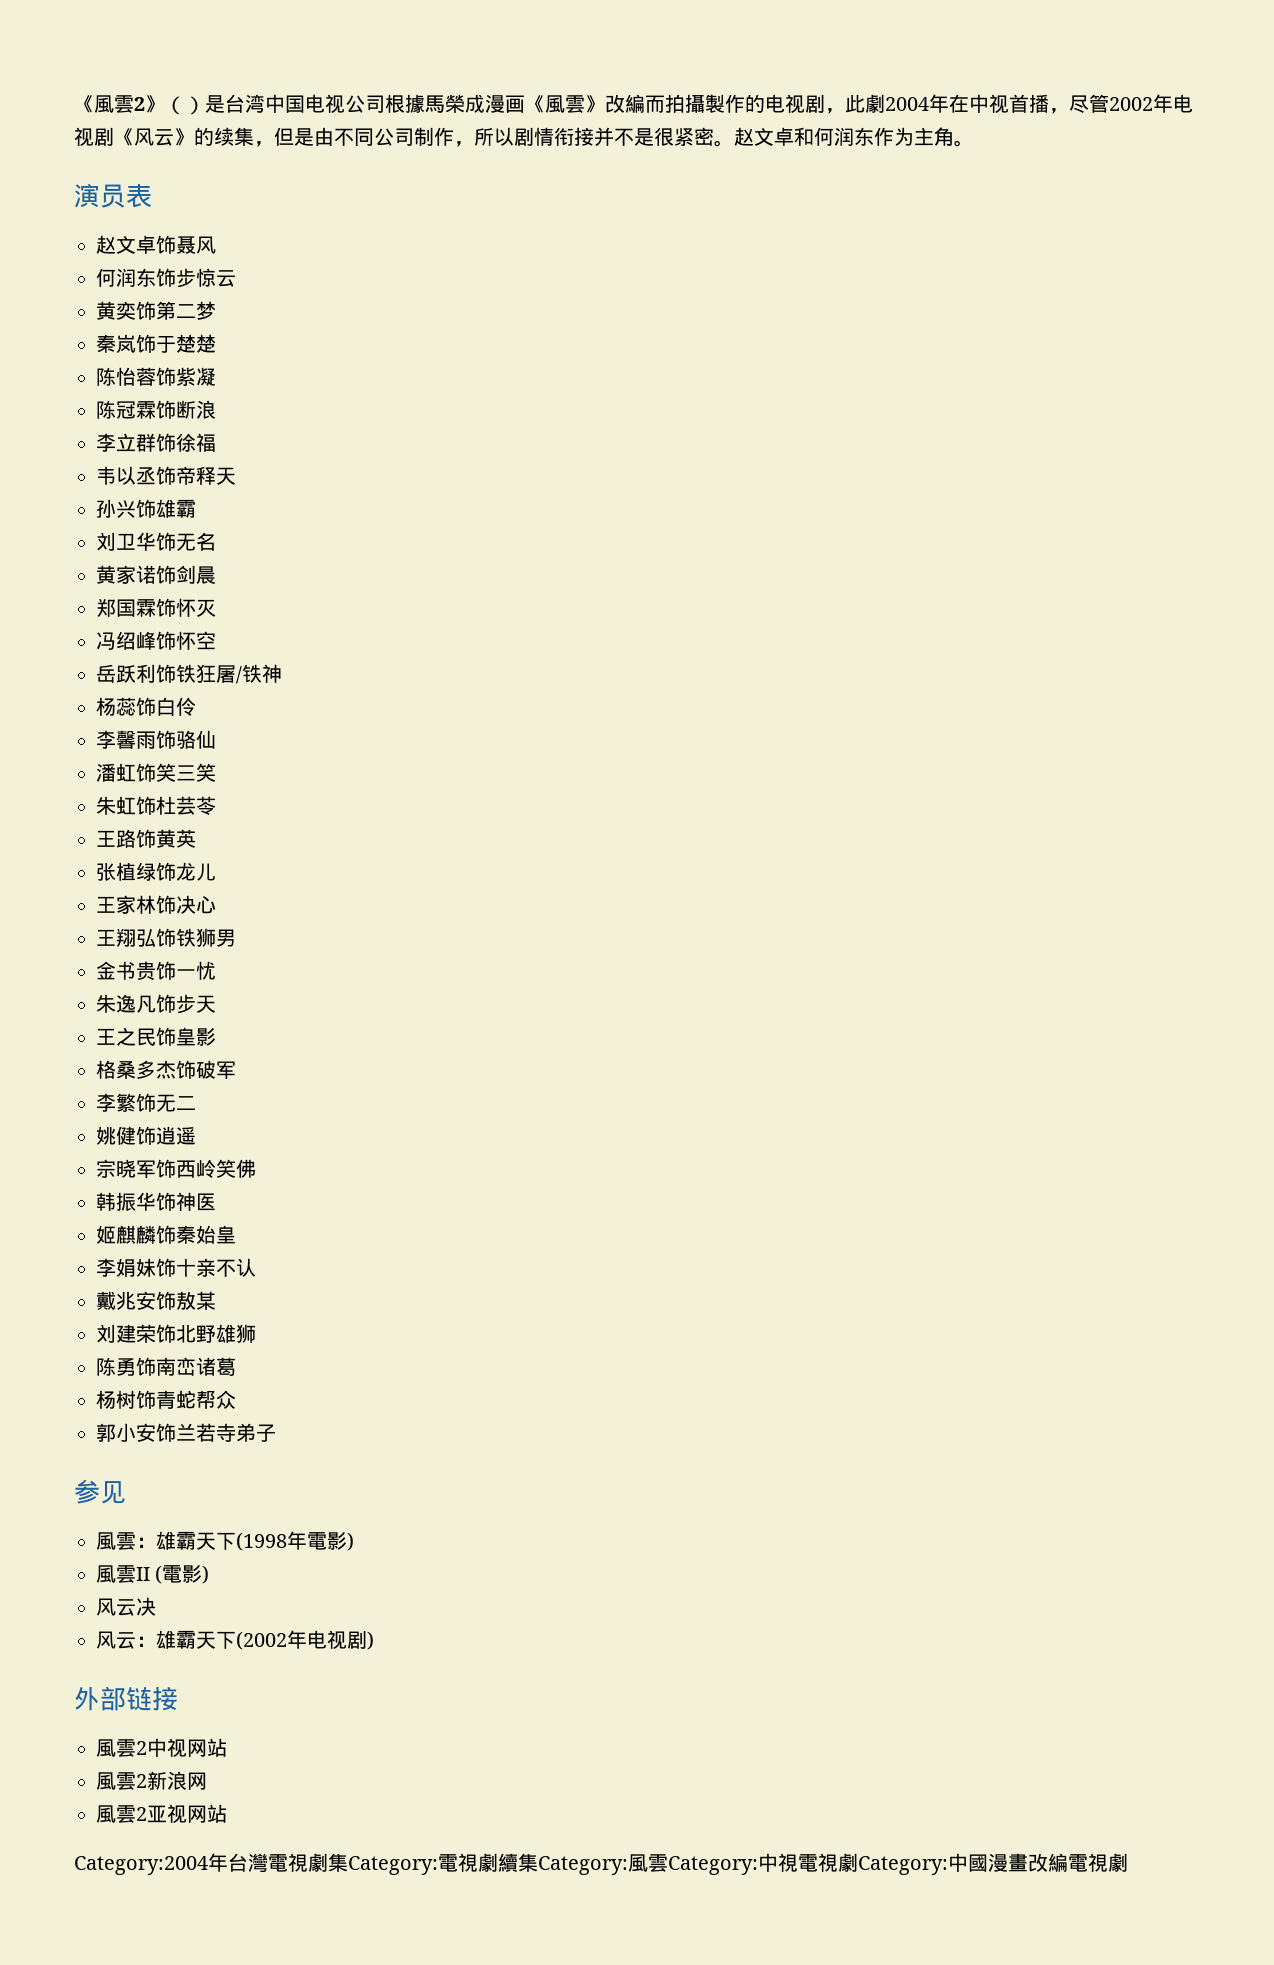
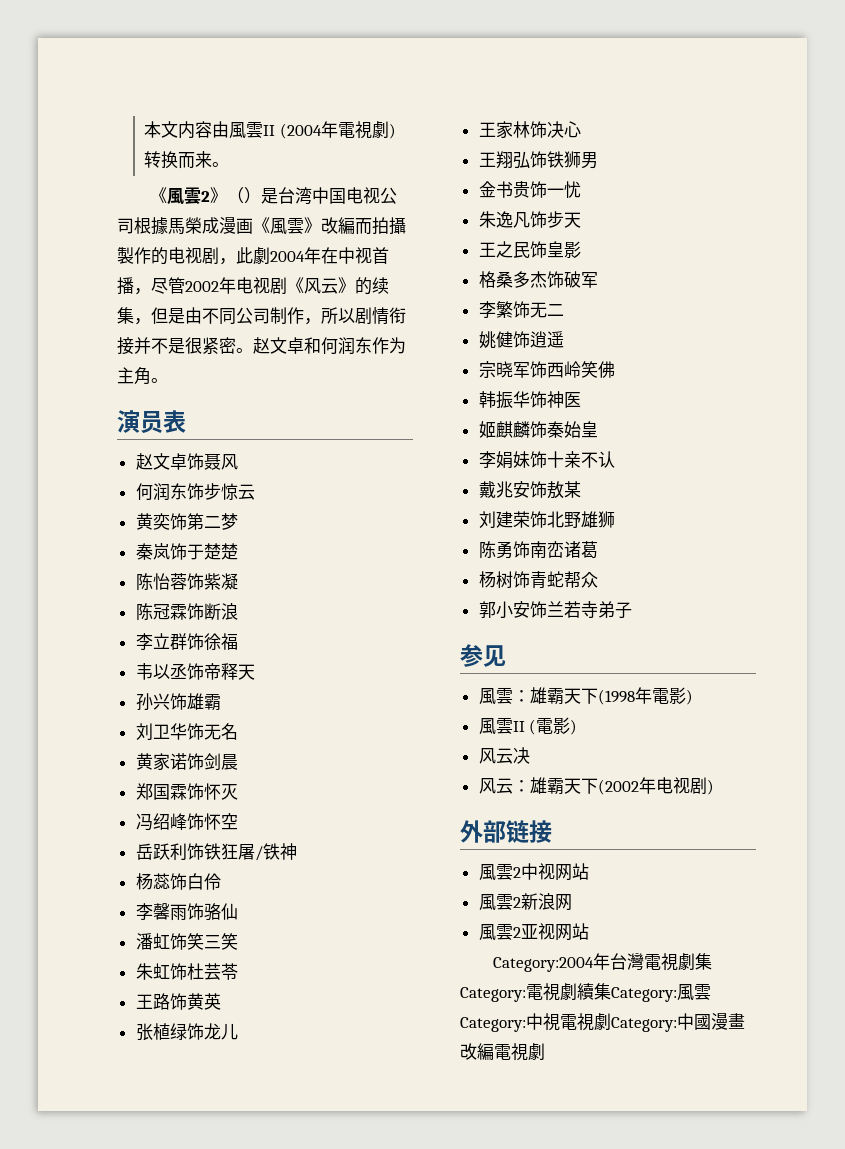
+ 本文内容由風雲II (2004年電視劇)转换而来。

